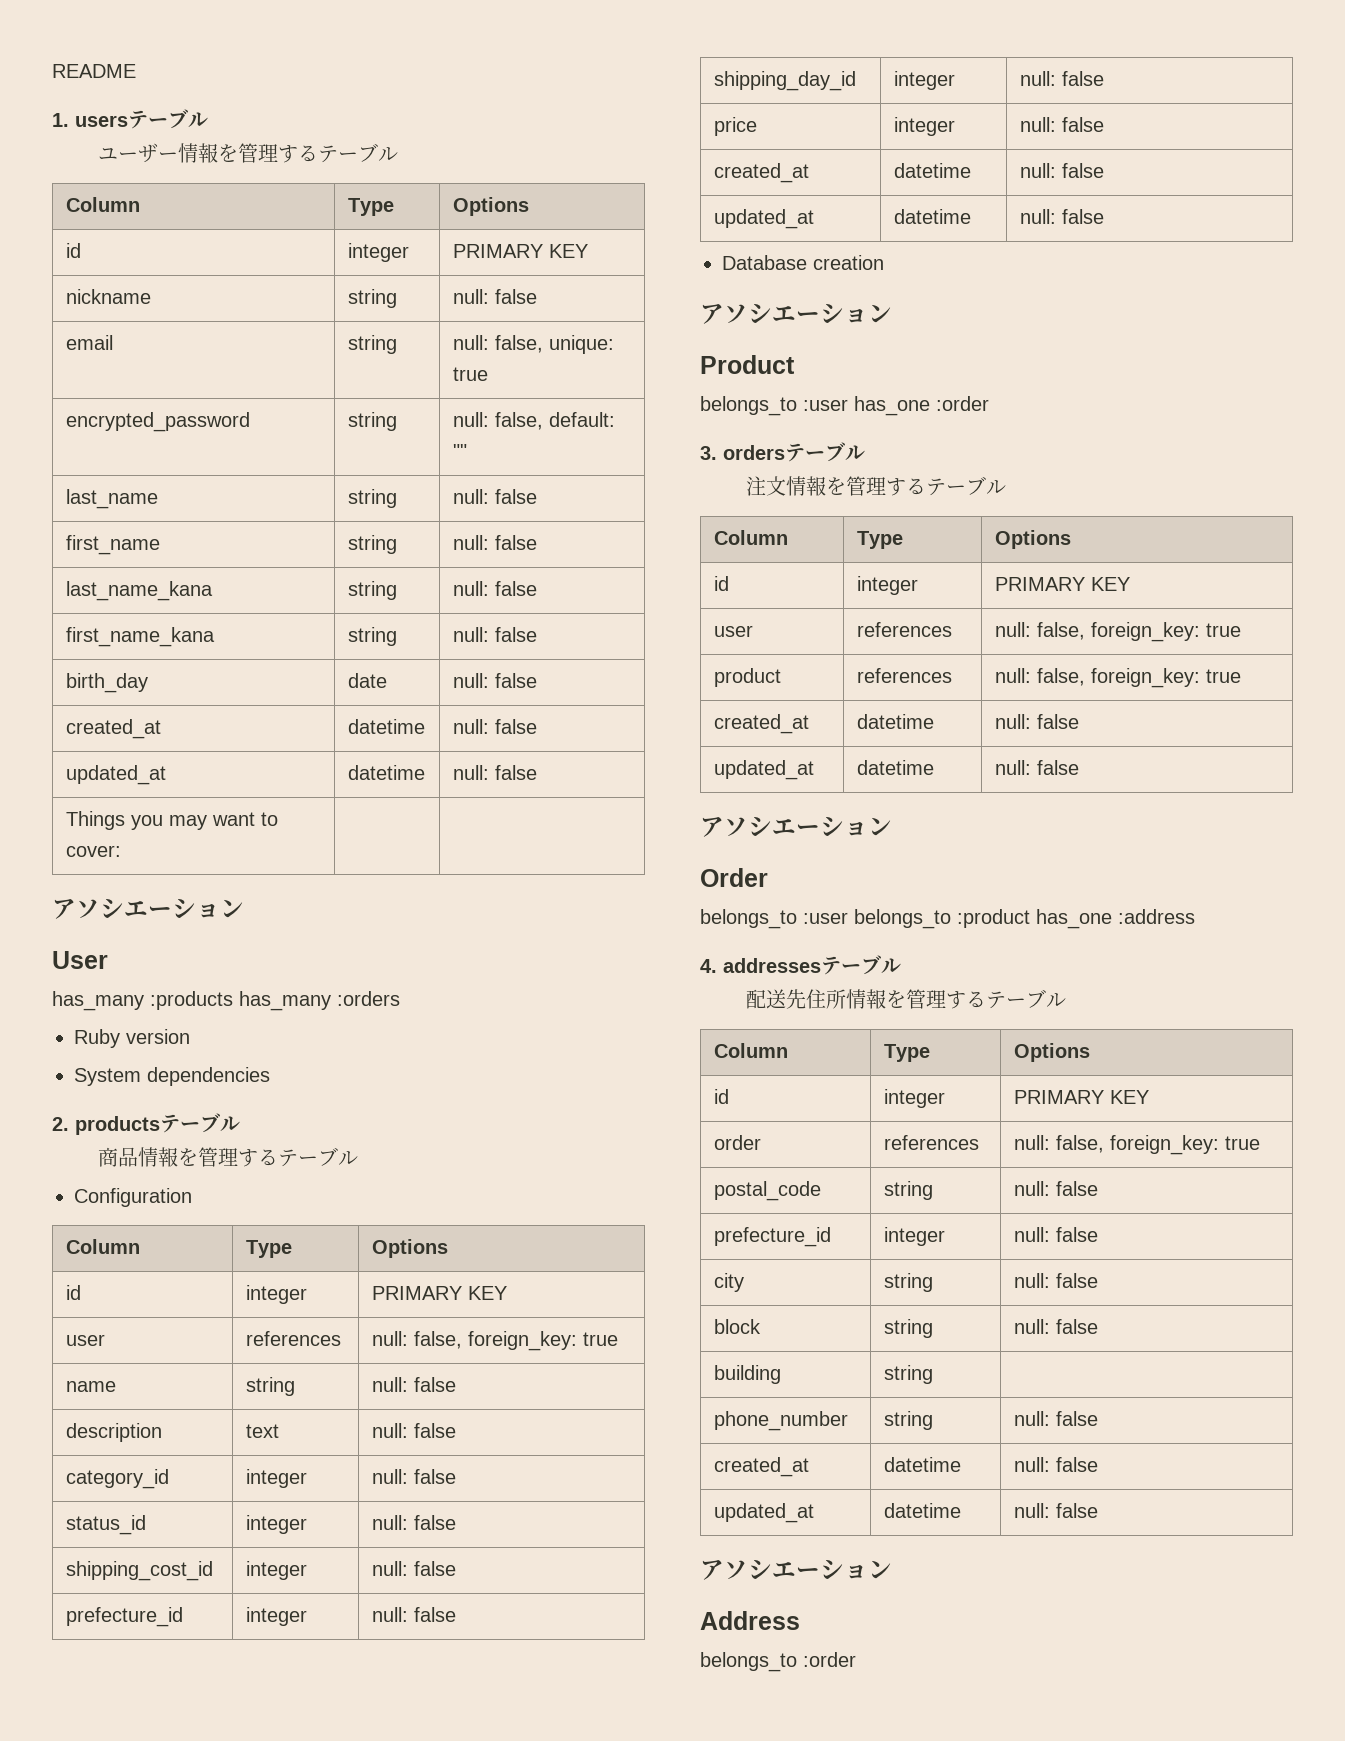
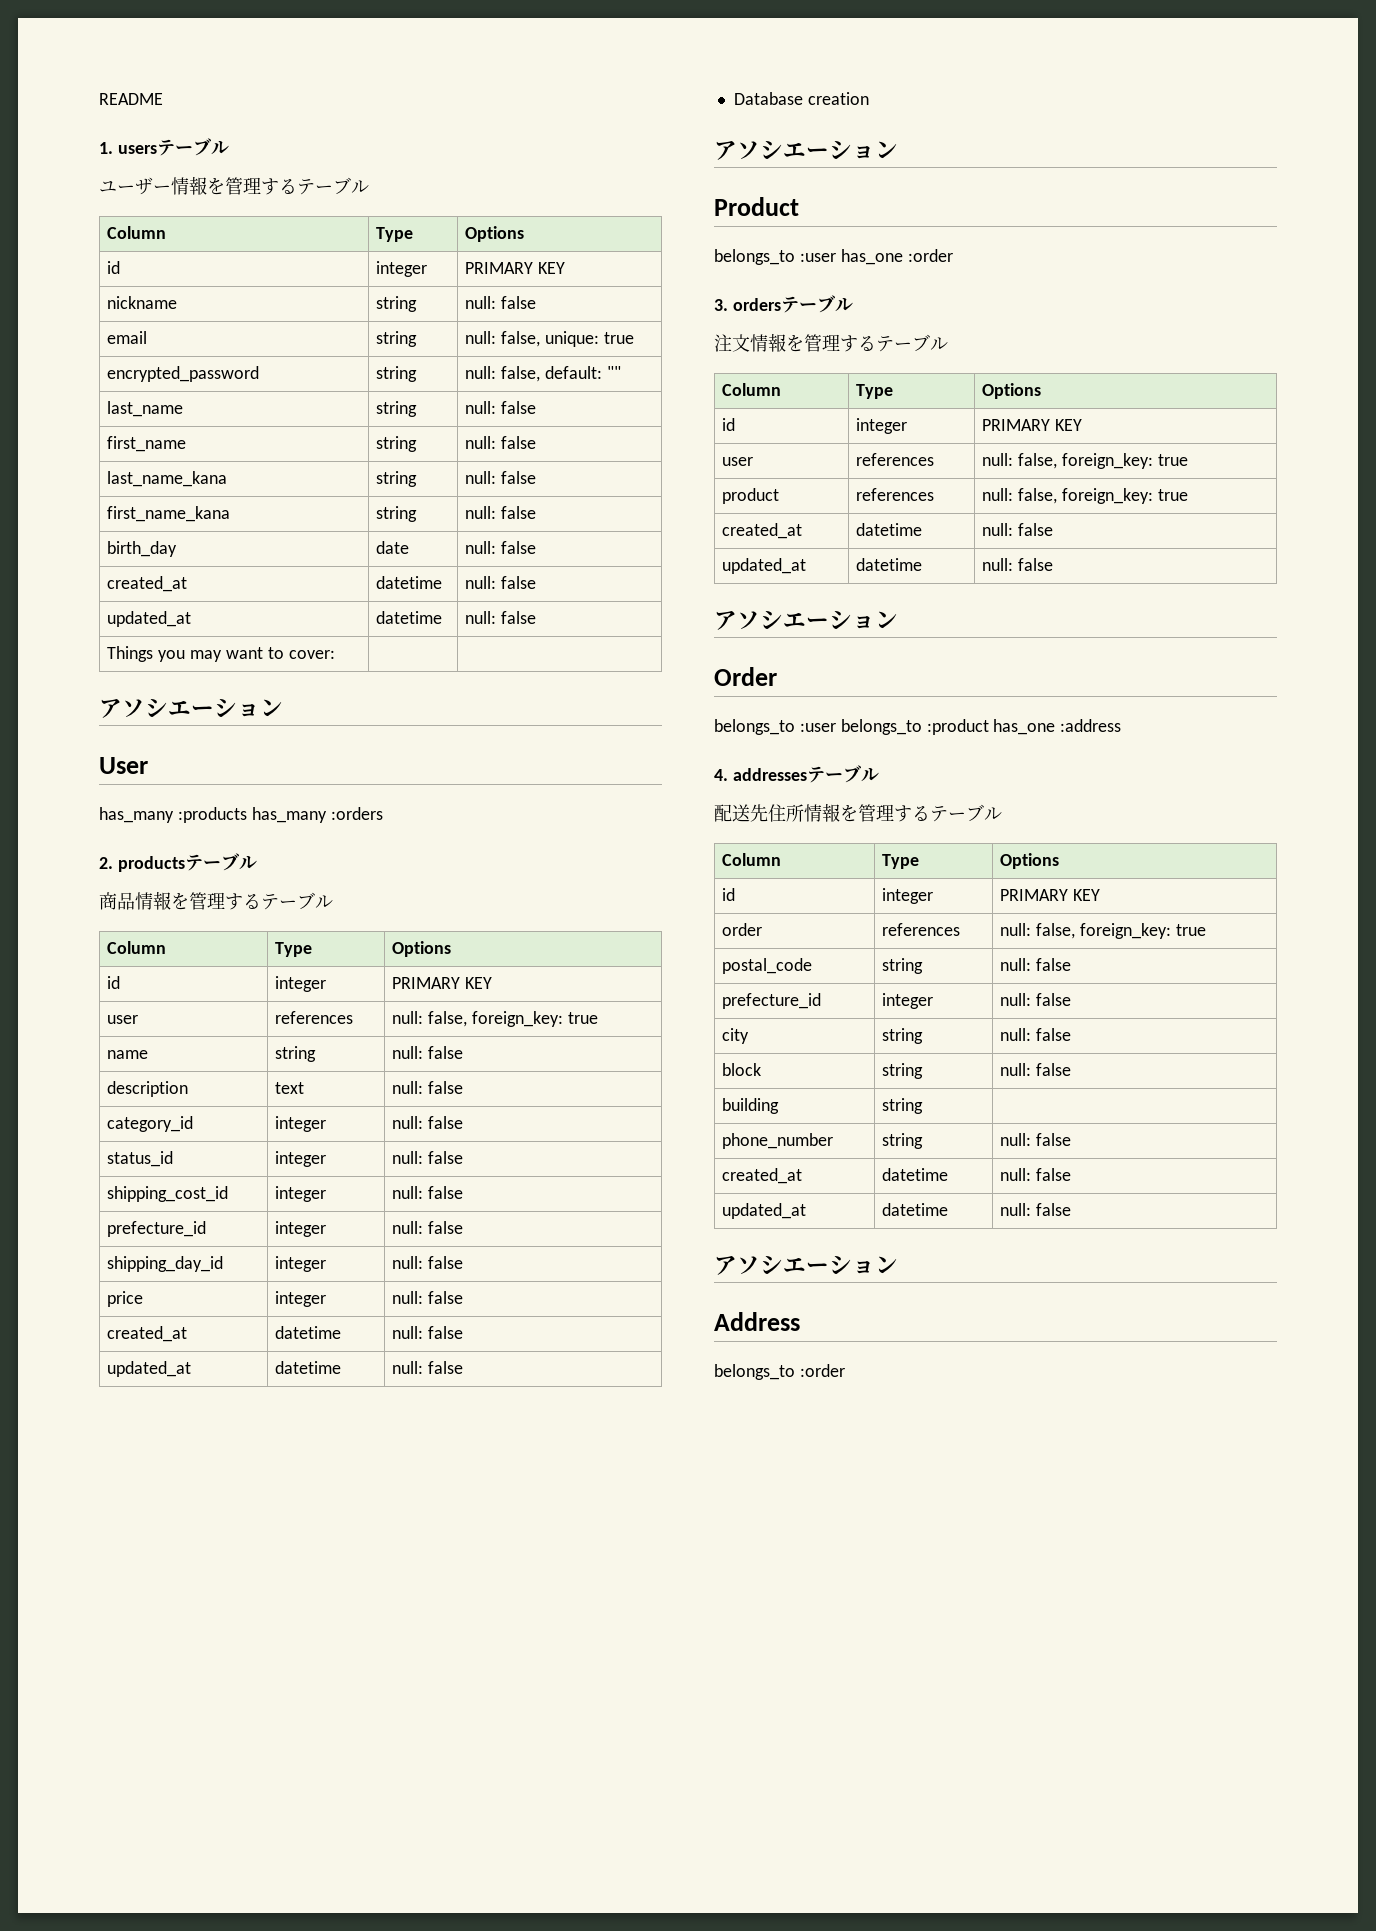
- Ruby version
- System dependencies
- Configuration

